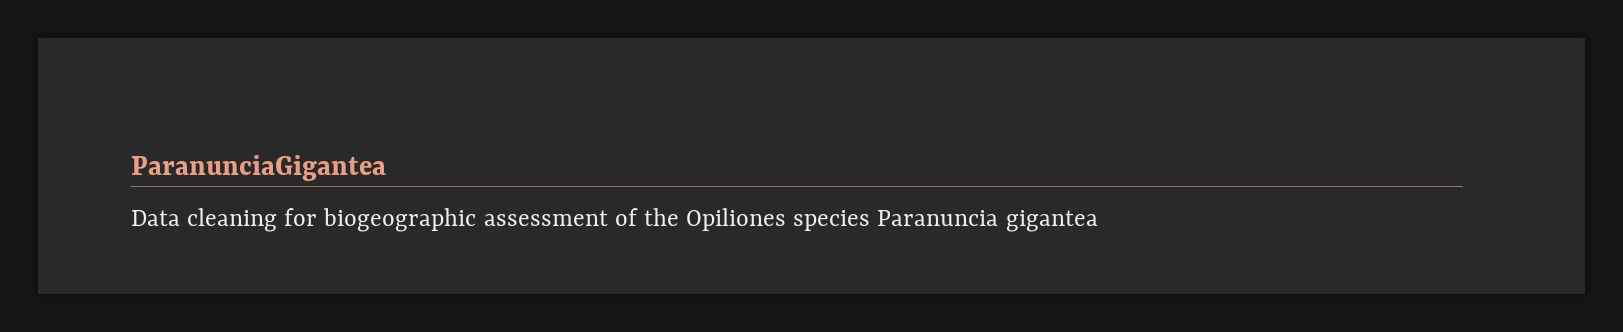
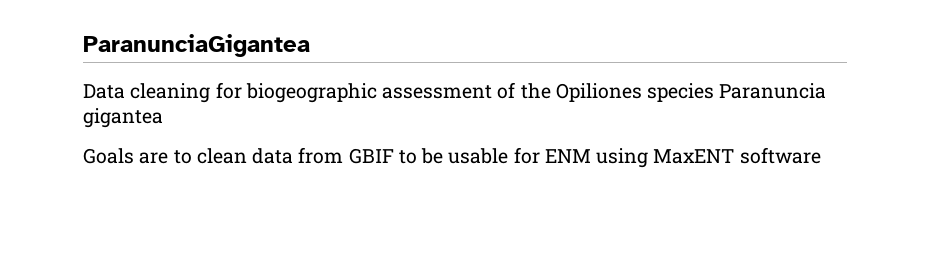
+ Goals are to clean data from GBIF to be usable for ENM using MaxENT software

